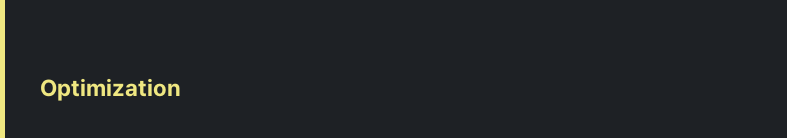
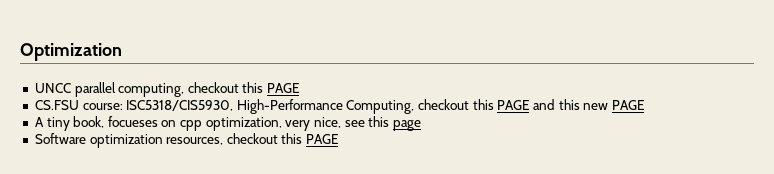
+ UNCC parallel computing, checkout this PAGE
+ CS.FSU course: ISC5318/CIS5930, High-Performance Computing, checkout this PAGE and this new PAGE
+ A tiny book, focueses on cpp optimization, very nice, see this page
+ Software optimization resources, checkout this PAGE

